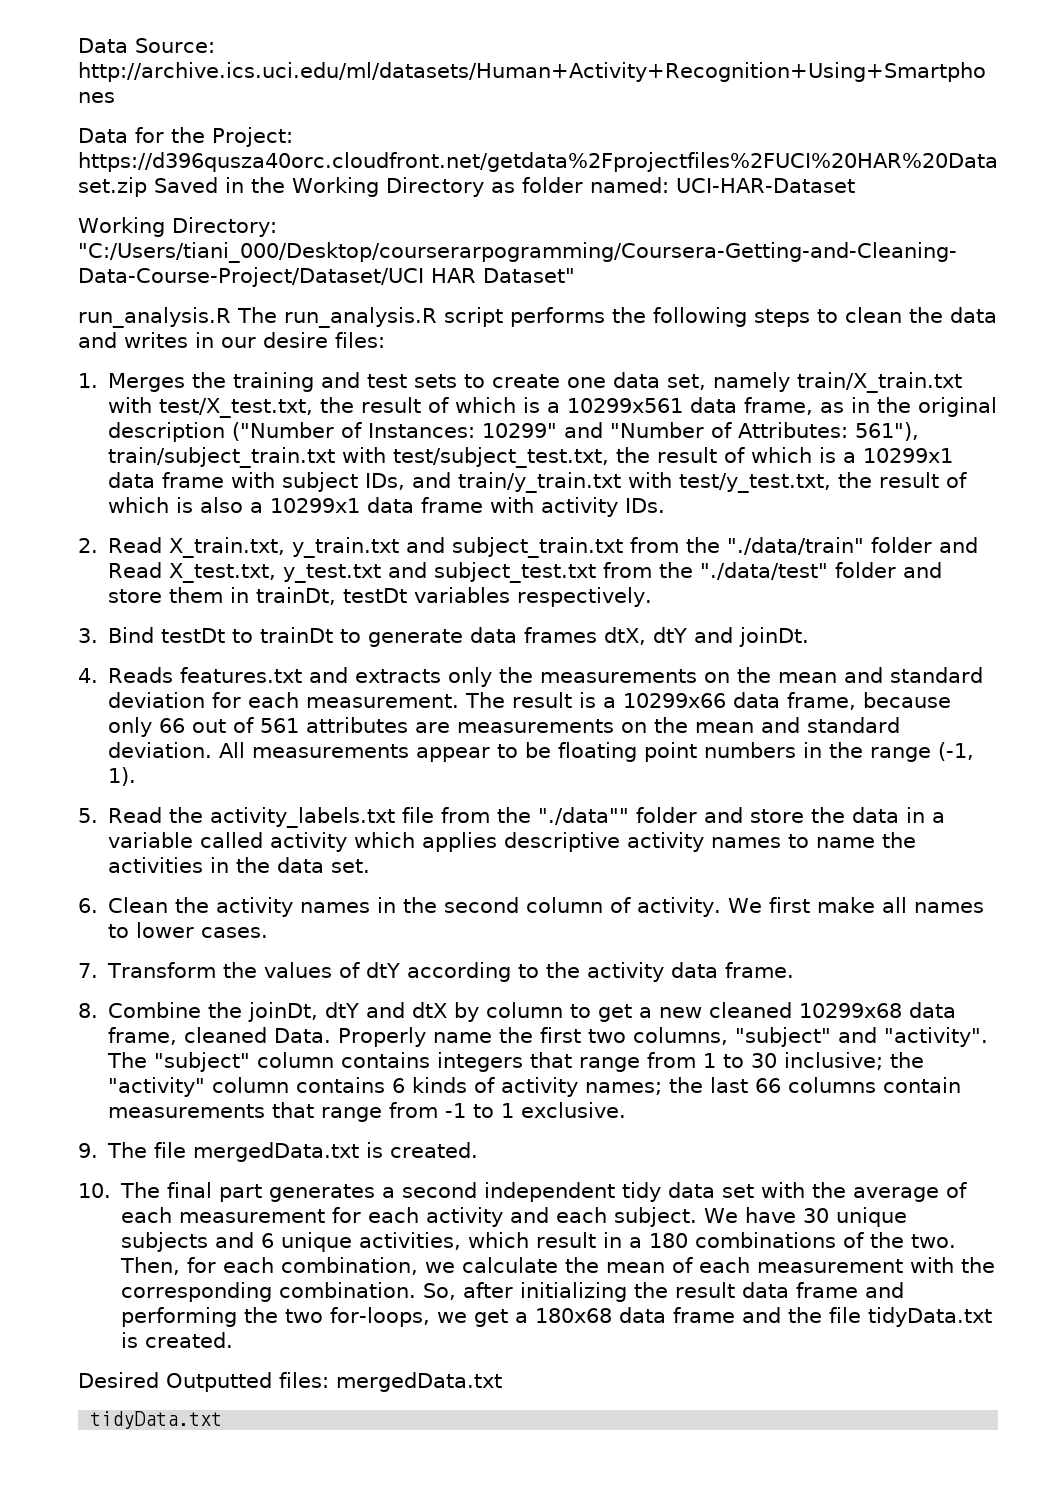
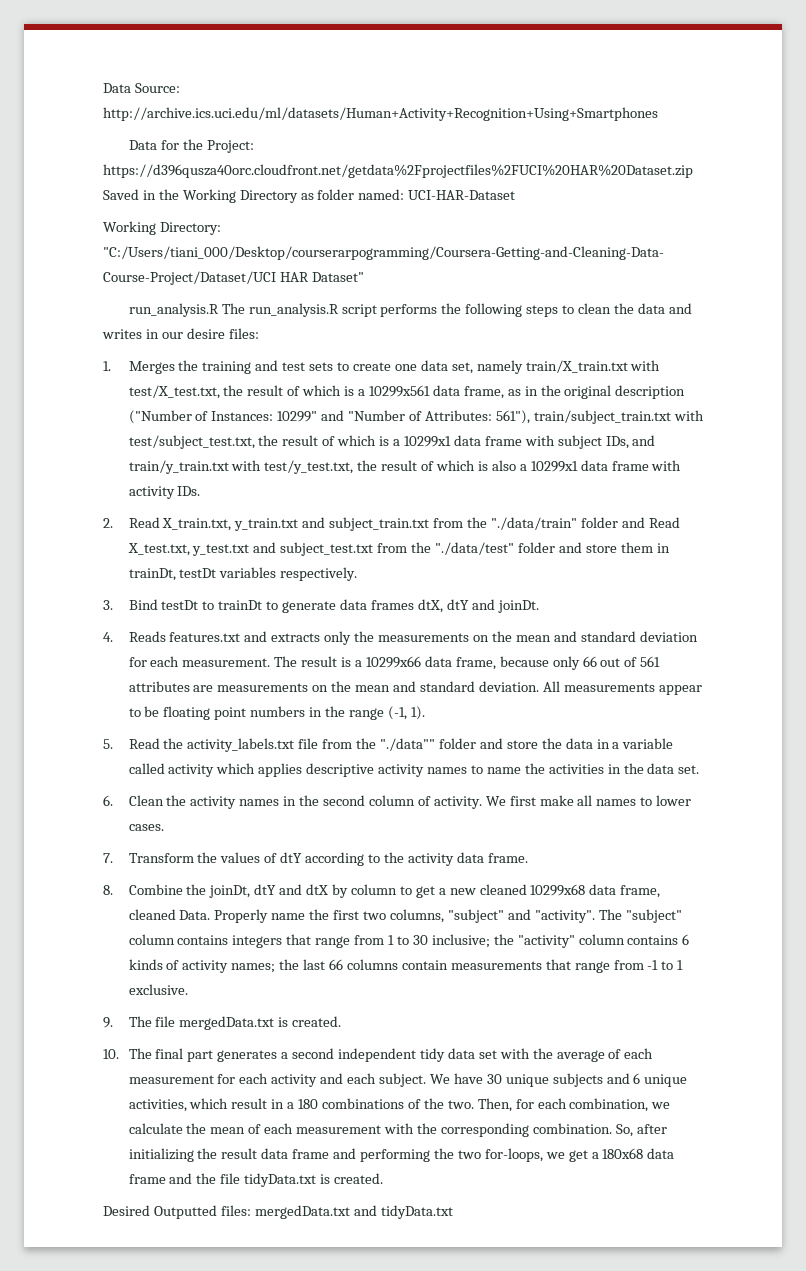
- Desired Outputted files: mergedData.txt
- tidyData.txt
+ Desired Outputted files: mergedData.txt and tidyData.txt

